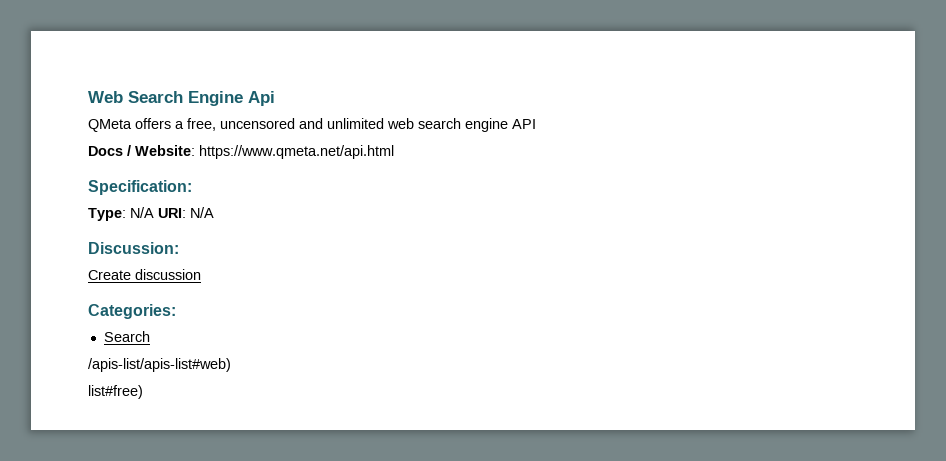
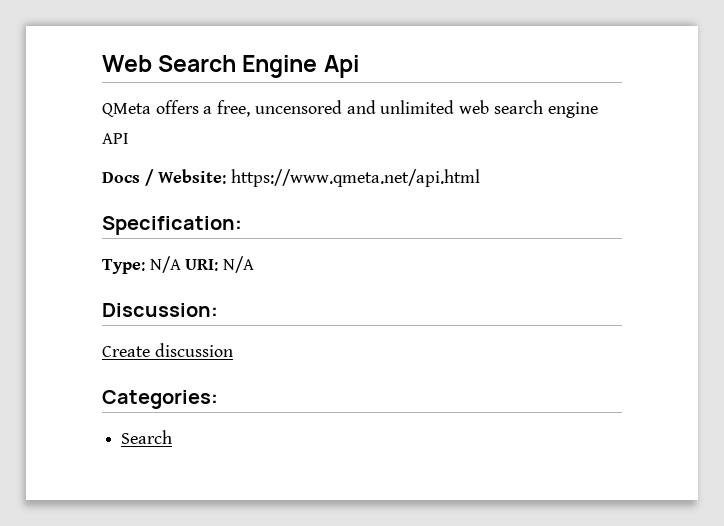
- /apis-list/apis-list#web)
- list#free)

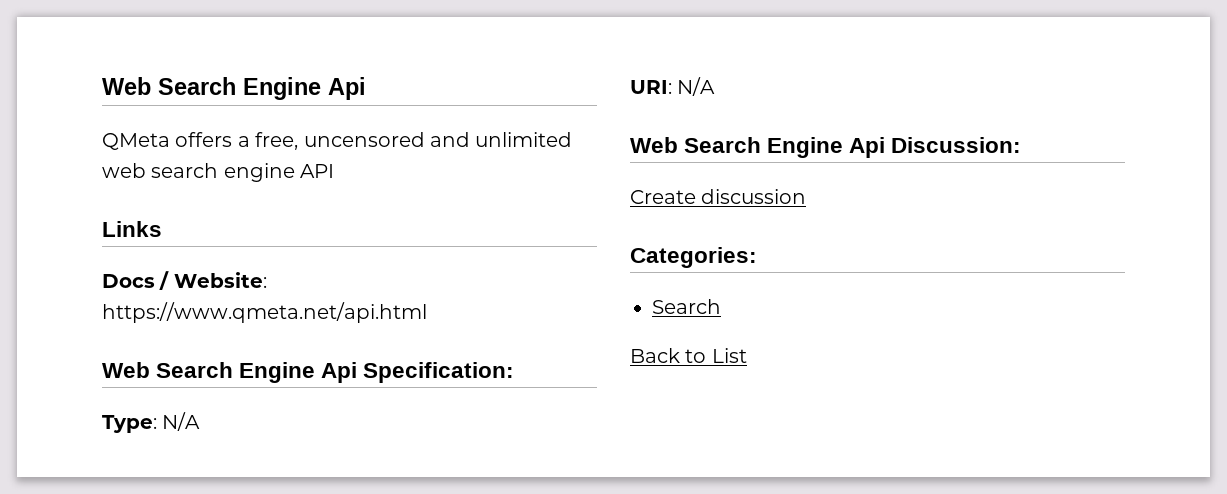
+ Links
- Specification:
+ Web Search Engine Api Specification:
- Type: N/A URI: N/A
+ Type: N/A
+ URI: N/A
- Discussion:
+ Web Search Engine Api Discussion:
+ Back to List

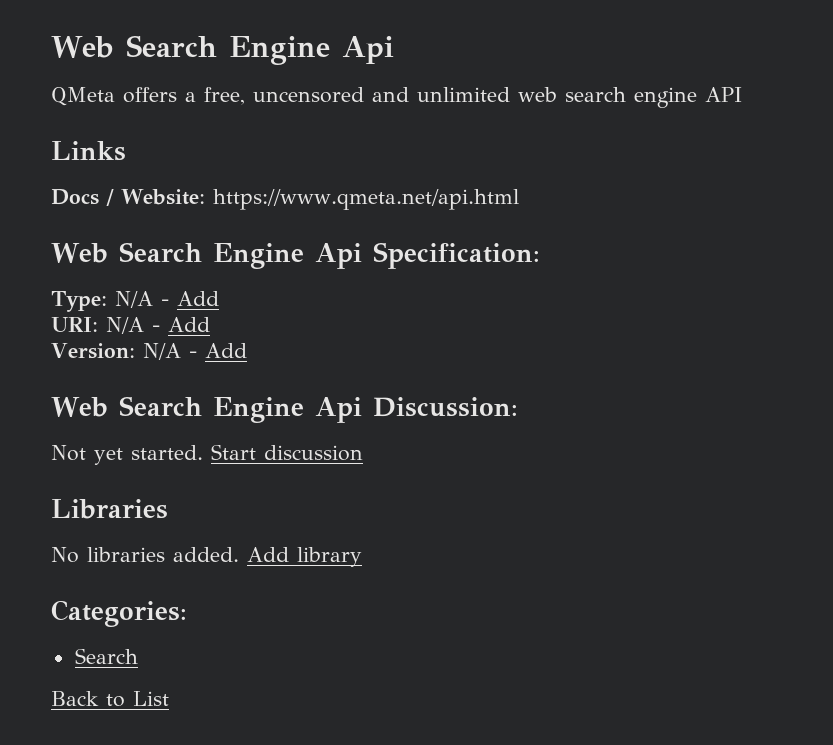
- Type: N/A
+ Type: N/A - Add
- URI: N/A
+ URI: N/A - Add
+ Version: N/A - Add
- Create discussion
+ Not yet started. Start discussion
+ Libraries
+ No libraries added. Add library

